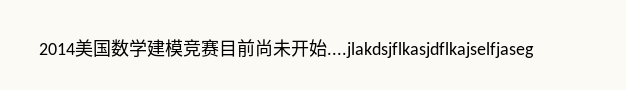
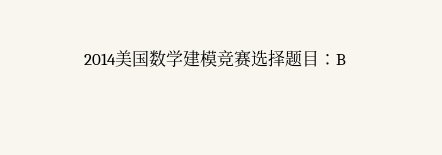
- 2014美国数学建模竞赛目前尚未开始....jlakdsjflkasjdflkajselfjaseg
+ 2014美国数学建模竞赛选择题目：B

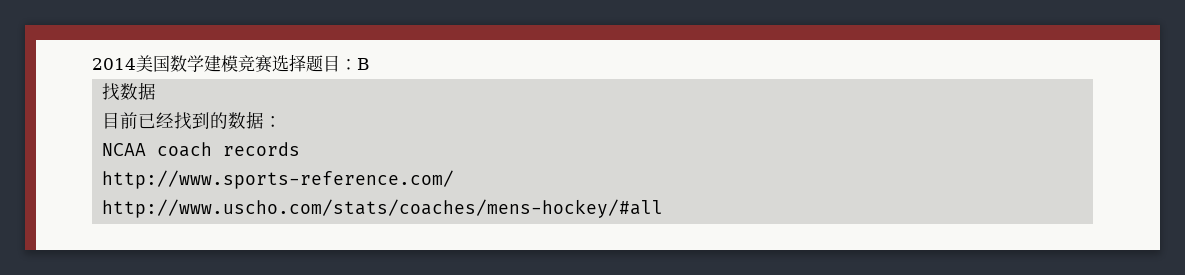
+ 找数据
+ 目前已经找到的数据：
+ NCAA coach records
+ http://www.sports-reference.com/
+ http://www.uscho.com/stats/coaches/mens-hockey/#all

